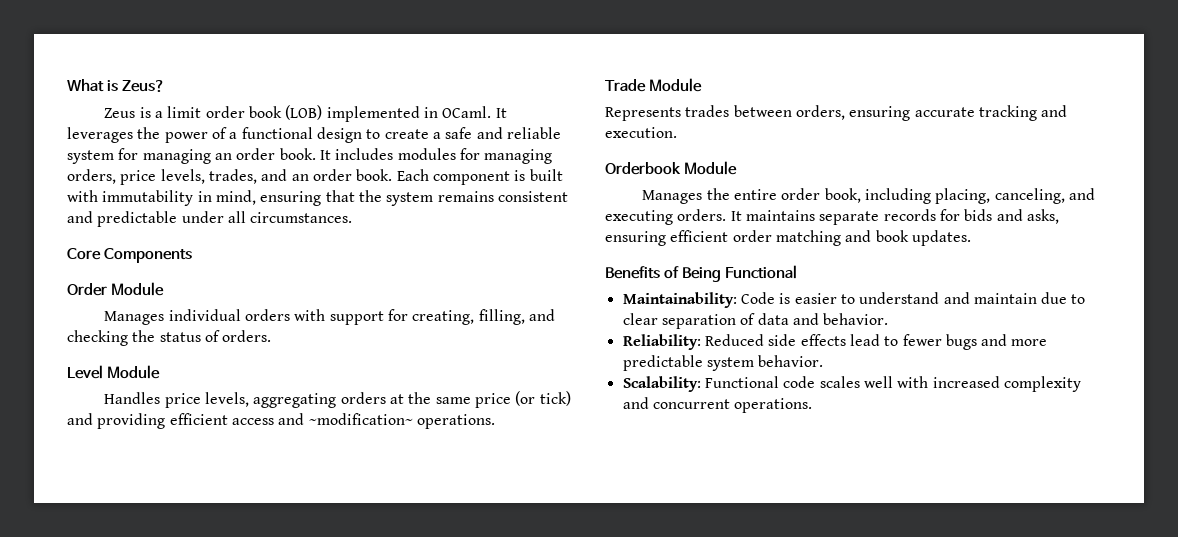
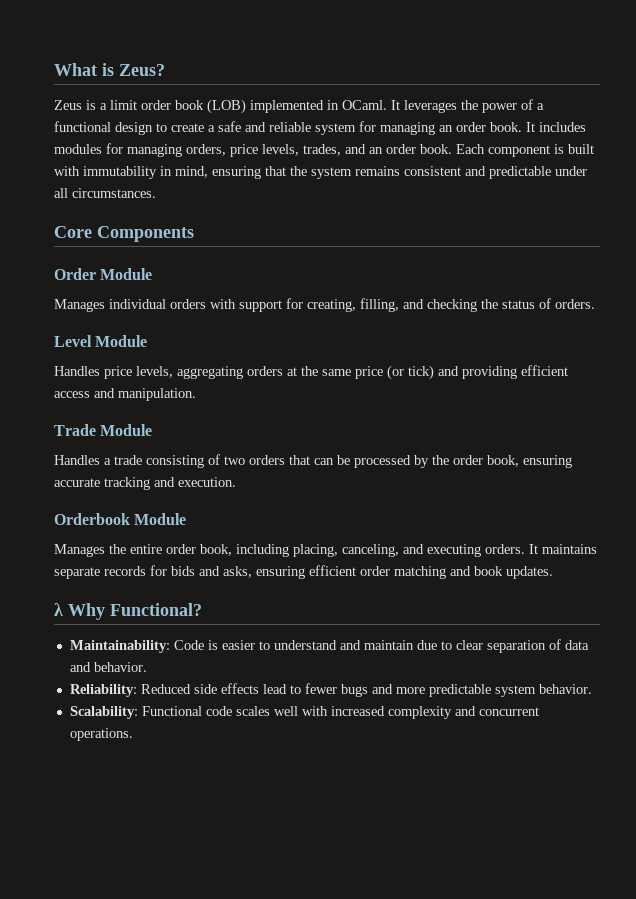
- Handles price levels, aggregating orders at the same price (or tick) and providing efficient access and ~modification~ operations.
+ Handles price levels, aggregating orders at the same price (or tick) and providing efficient access and manipulation.
- Represents trades between orders, ensuring accurate tracking and execution.
+ Handles a trade consisting of two orders that can be processed by the order book, ensuring accurate tracking and execution.
- Benefits of Being Functional
+ λ Why Functional?

